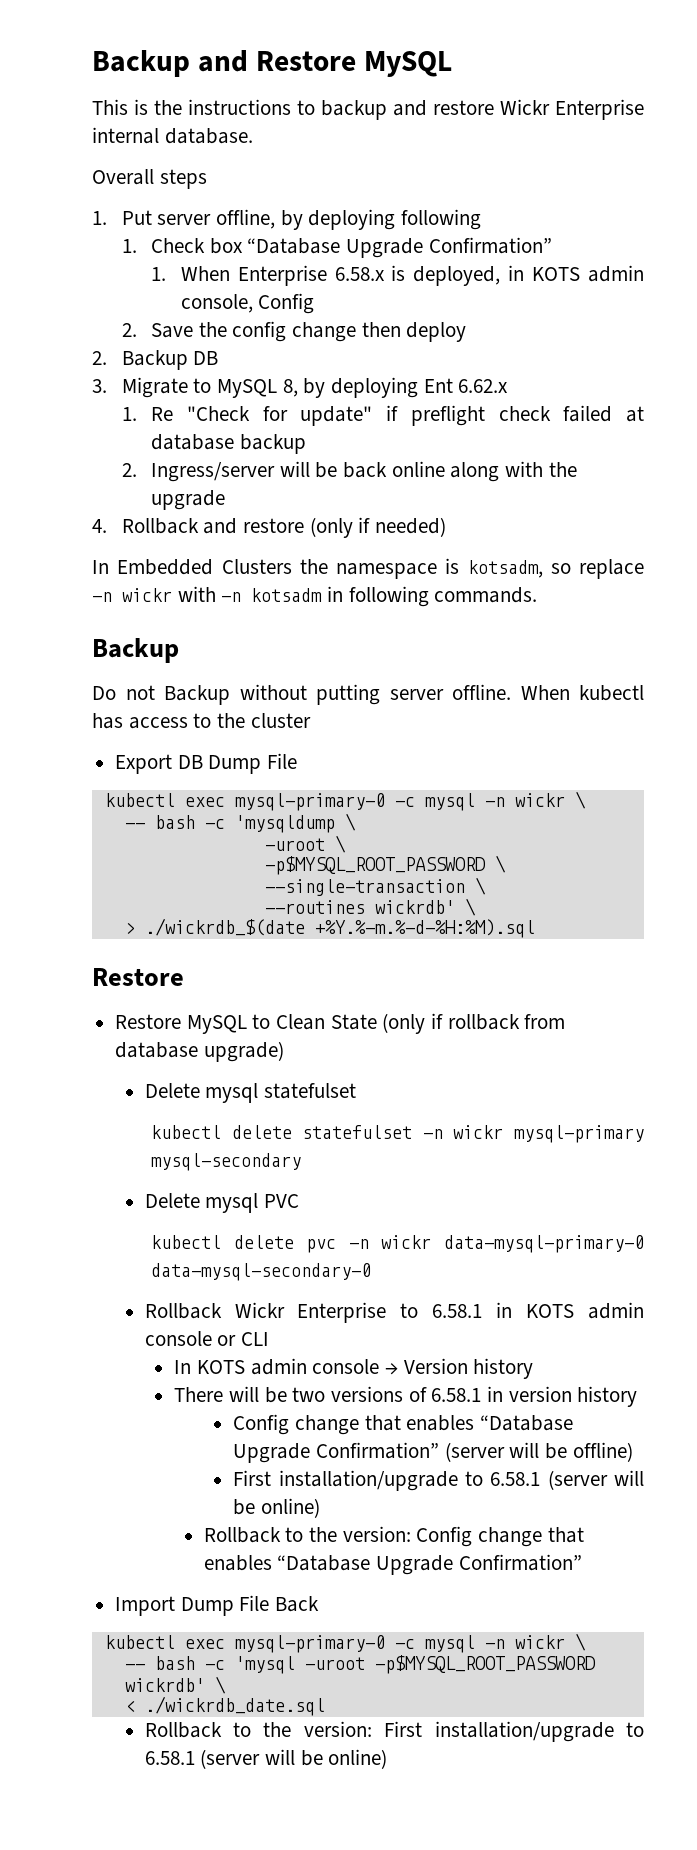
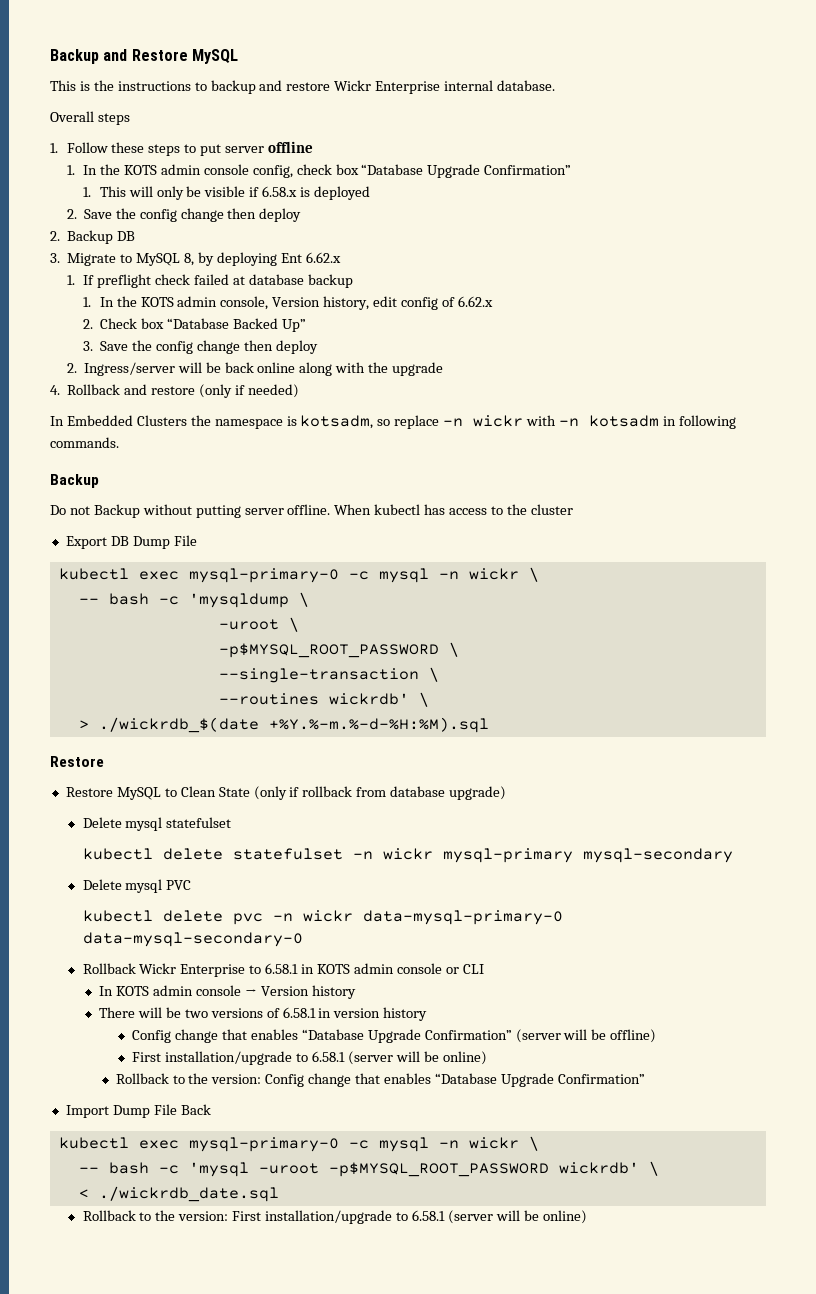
- 1. Put server offline, by deploying following
- 1. Check box “Database Upgrade Confirmation”
+ 1. Follow these steps to put server offline
+ 1. In the KOTS admin console config, check box “Database Upgrade Confirmation”
- 1. When Enterprise 6.58.x is deployed, in KOTS admin console, Config
+ 1. This will only be visible if 6.58.x is deployed
- 1. Re "Check for update" if preflight check failed at database backup
+ 1. If preflight check failed at database backup
+ 1. In the KOTS admin console, Version history, edit config of 6.62.x
+ 2. Check box “Database Backed Up”
+ 3. Save the config change then deploy

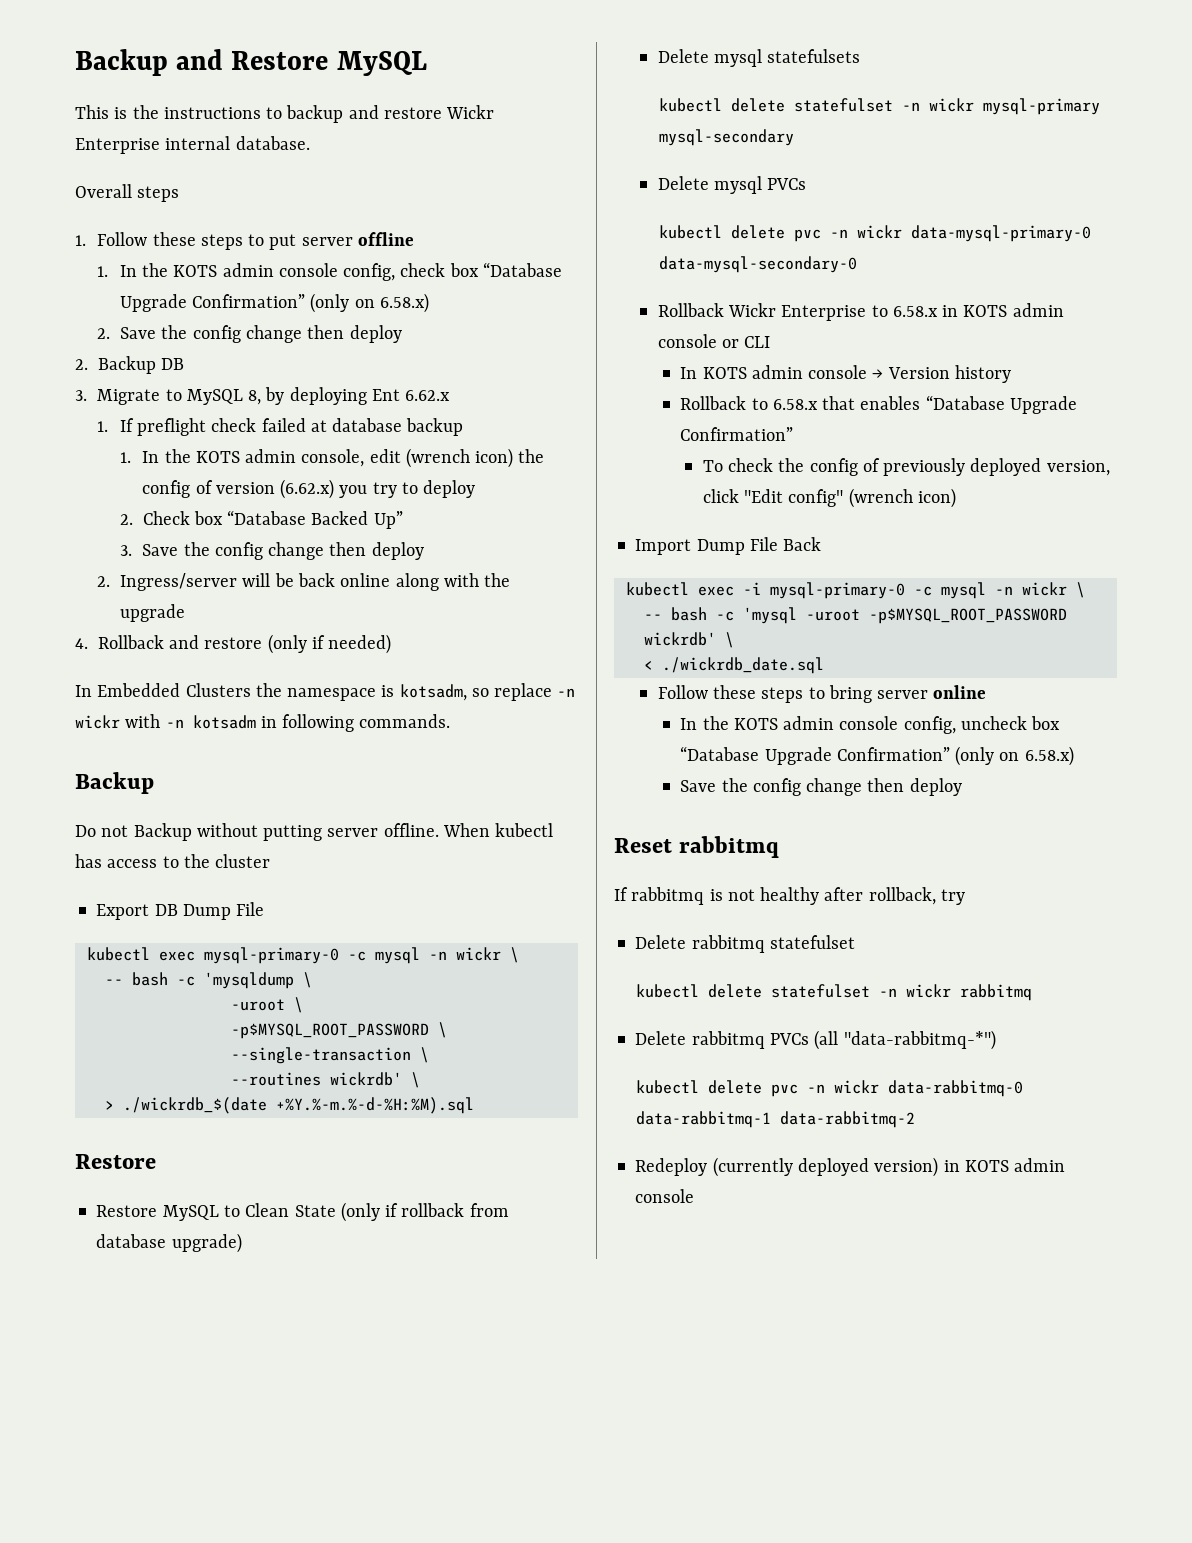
- 1. In the KOTS admin console config, check box “Database Upgrade Confirmation”
- 1. This will only be visible if 6.58.x is deployed
+ 1. In the KOTS admin console config, check box “Database Upgrade Confirmation” (only on 6.58.x)
- 1. In the KOTS admin console, Version history, edit config of 6.62.x
+ 1. In the KOTS admin console, edit (wrench icon) the config of version (6.62.x) you try to deploy
- Delete mysql statefulset
+ Delete mysql statefulsets
- Delete mysql PVC
+ Delete mysql PVCs
- Rollback Wickr Enterprise to 6.58.1 in KOTS admin console or CLI
+ Rollback Wickr Enterprise to 6.58.x in KOTS admin console or CLI
- There will be two versions of 6.58.1 in version history
- Config change that enables “Database Upgrade Confirmation” (server will be offline)
- First installation/upgrade to 6.58.1 (server will be online)
- Rollback to the version: Config change that enables “Database Upgrade Confirmation”
+ Rollback to 6.58.x that enables “Database Upgrade Confirmation”
+ To check the config of previously deployed version, click "Edit config" (wrench icon)
  Import Dump File Back
- kubectl exec mysql-primary-0 -c mysql -n wickr \
+ kubectl exec -i mysql-primary-0 -c mysql -n wickr \
- Rollback to the version: First installation/upgrade to 6.58.1 (server will be online)
+ Follow these steps to bring server online
+ In the KOTS admin console config, uncheck box “Database Upgrade Confirmation” (only on 6.58.x)
+ Save the config change then deploy
+ Reset rabbitmq
+ If rabbitmq is not healthy after rollback, try
+ Delete rabbitmq statefulset
+ kubectl delete statefulset -n wickr rabbitmq
+ Delete rabbitmq PVCs (all "data-rabbitmq-*")
+ kubectl delete pvc -n wickr data-rabbitmq-0 data-rabbitmq-1 data-rabbitmq-2
+ Redeploy (currently deployed version) in KOTS admin console

